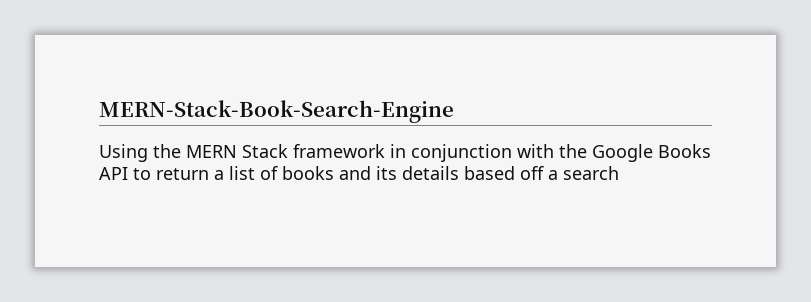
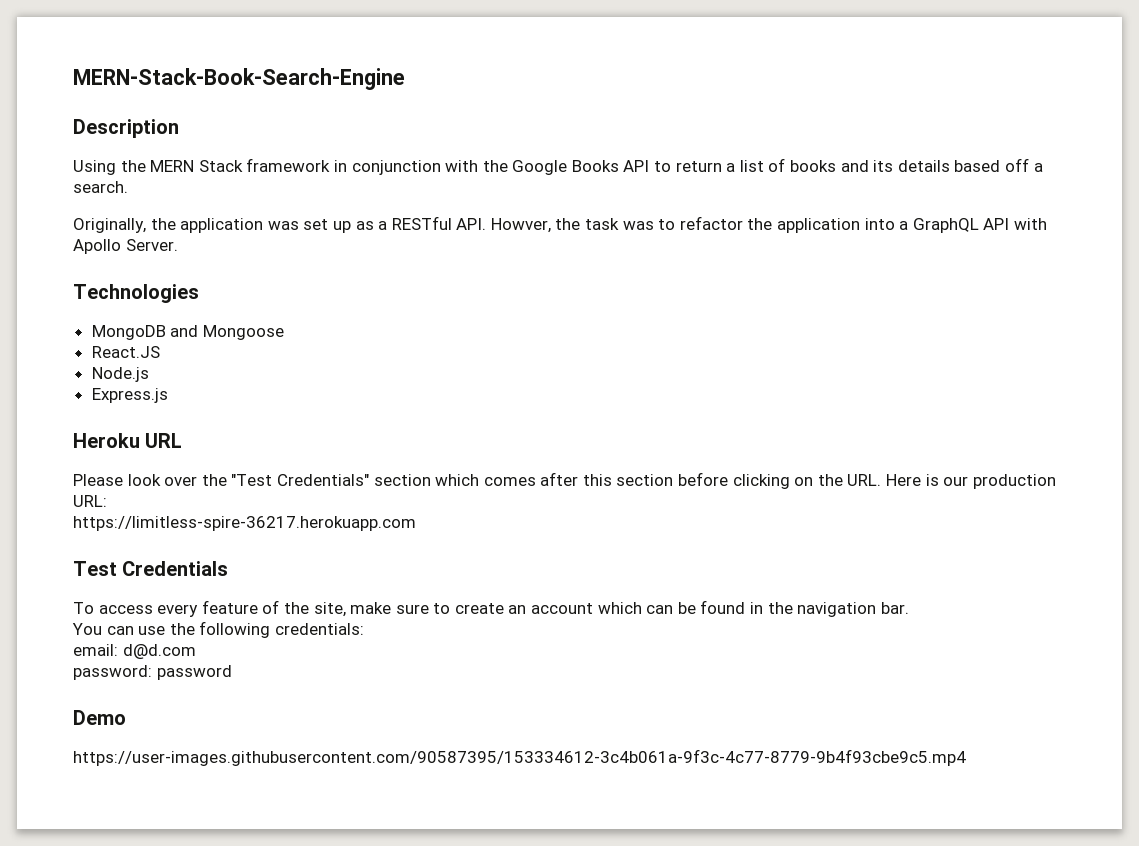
+ Description
- Using the MERN Stack framework in conjunction with the Google Books API to return a list of books and its details based off a search
+ Using the MERN Stack framework in conjunction with the Google Books API to return a list of books and its details based off a search.
+ Originally, the application was set up as a RESTful API. Howver, the task was to refactor the application into a GraphQL API with Apollo Server.
+ Technologies
+ MongoDB and Mongoose
+ React.JS
+ Node.js
+ Express.js
+ Heroku URL
+ Please look over the "Test Credentials" section which comes after this section before clicking on the URL. Here is our production URL:
+ https://limitless-spire-36217.herokuapp.com
+ Test Credentials
+ To access every feature of the site, make sure to create an account which can be found in the navigation bar.
+ You can use the following credentials:
+ email: d@d.com
+ password: password
+ Demo
+ https://user-images.githubusercontent.com/90587395/153334612-3c4b061a-9f3c-4c77-8779-9b4f93cbe9c5.mp4

